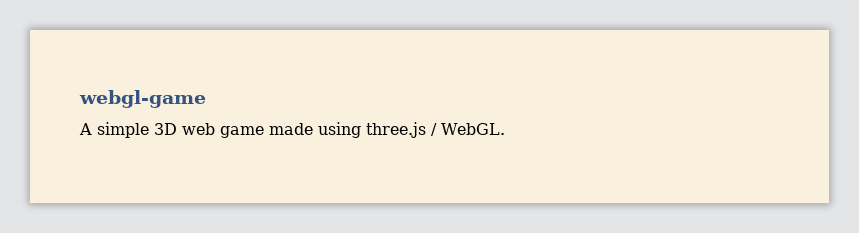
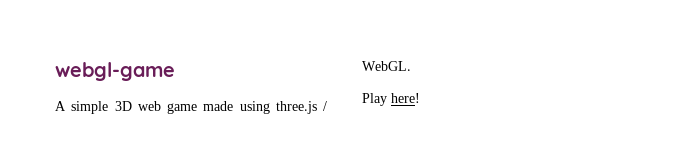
+ Play here!

